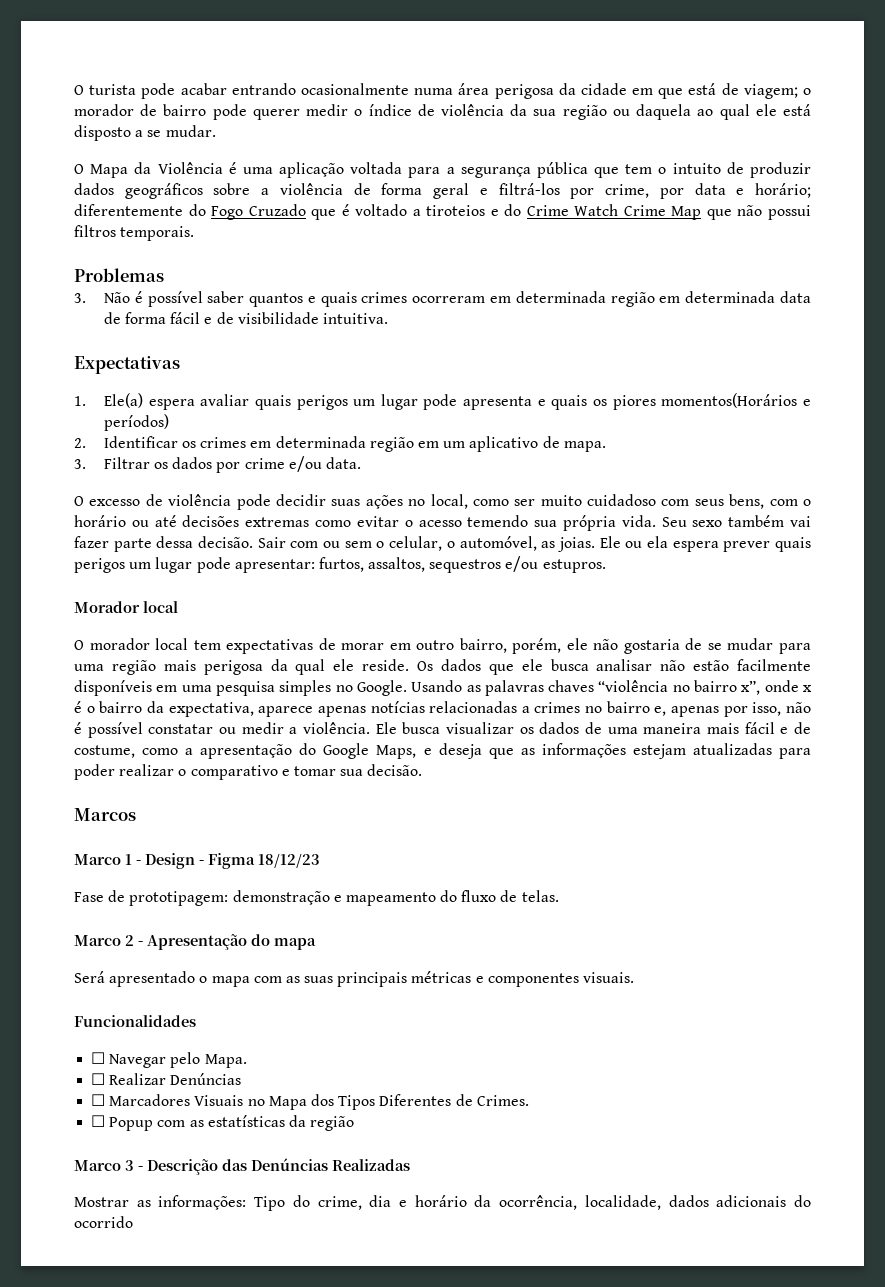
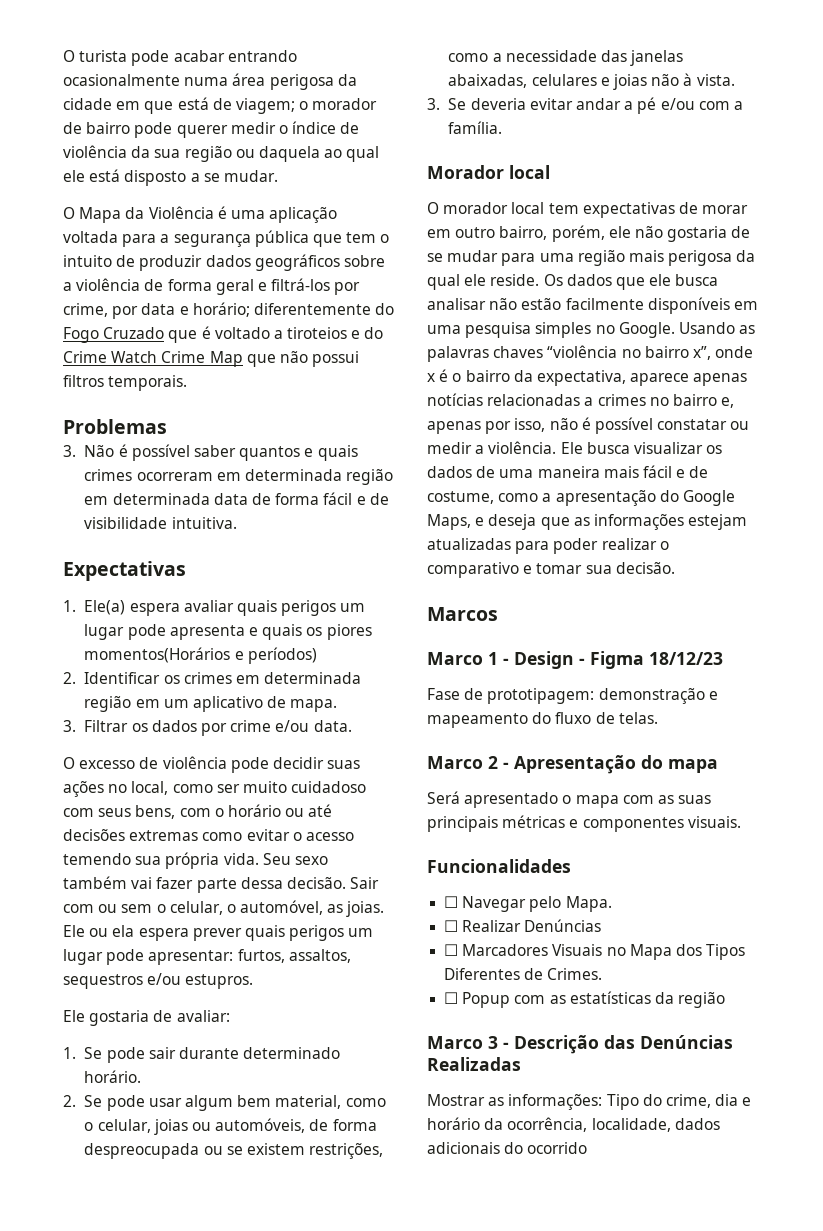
+ Ele gostaria de avaliar:
+ 1. Se pode sair durante determinado horário.
+ 2. Se pode usar algum bem material, como o celular, joias ou automóveis, de forma despreocupada ou se existem restrições, como a necessidade das janelas abaixadas, celulares e joias não à vista.
+ 3. Se deveria evitar andar a pé e/ou com a família.

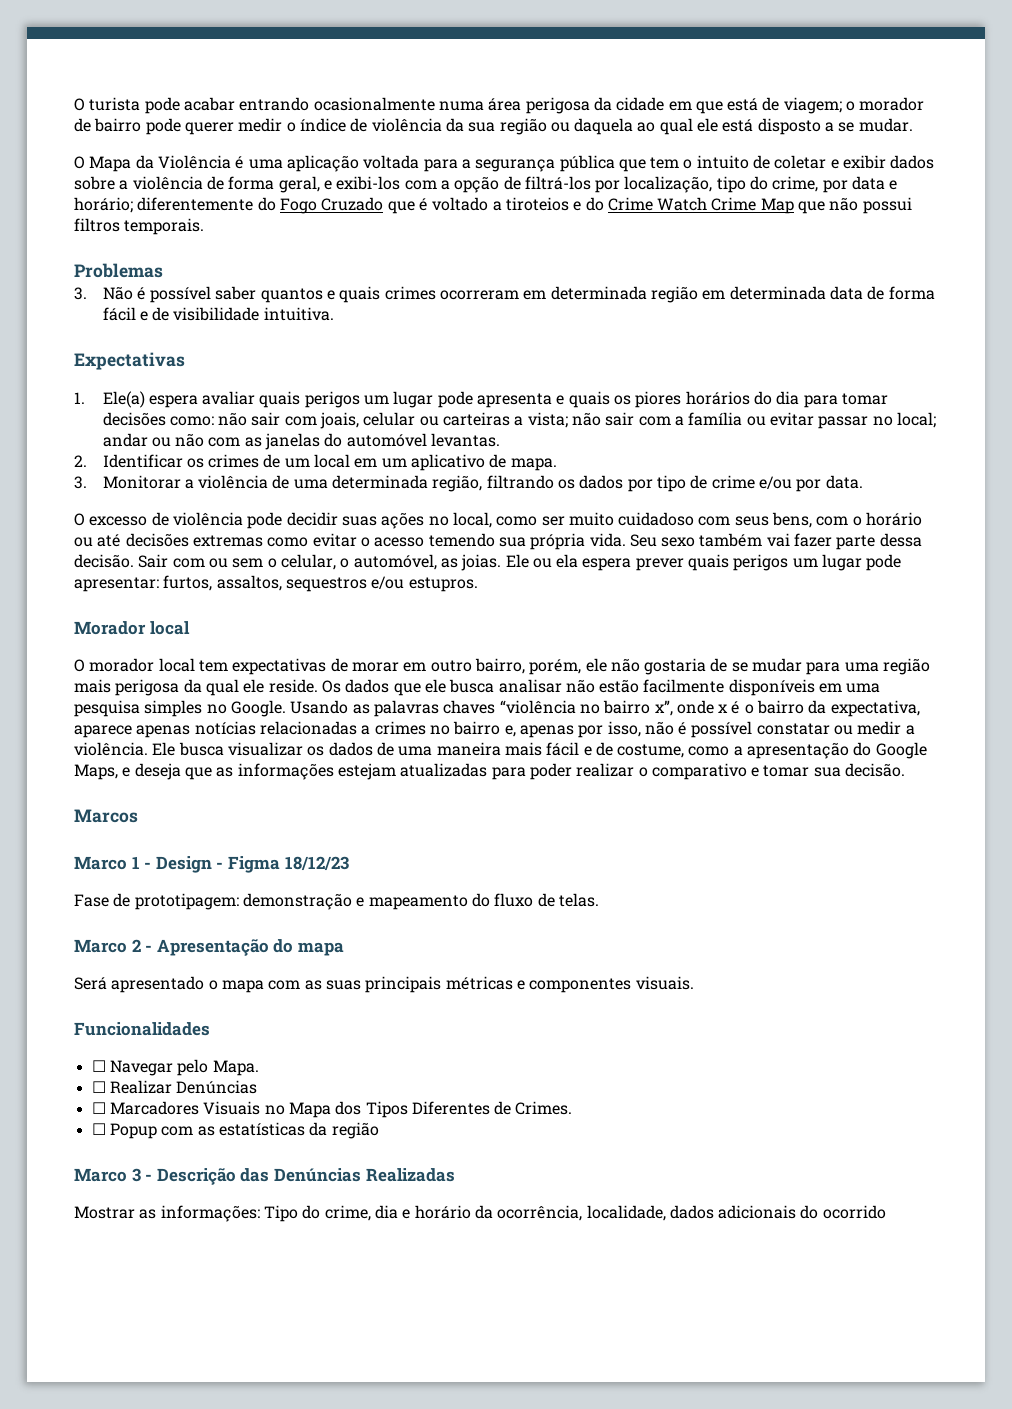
- O Mapa da Violência é uma aplicação voltada para a segurança pública que tem o intuito de produzir dados geográficos sobre a violência de forma geral e filtrá-los por crime, por data e horário; diferentemente do Fogo Cruzado que é voltado a tiroteios e do Crime Watch Crime Map que não possui filtros temporais.
+ O Mapa da Violência é uma aplicação voltada para a segurança pública que tem o intuito de coletar e exibir dados sobre a violência de forma geral, e exibi-los com a opção de filtrá-los por localização, tipo do crime, por data e horário; diferentemente do Fogo Cruzado que é voltado a tiroteios e do Crime Watch Crime Map que não possui filtros temporais.
- 1. Ele(a) espera avaliar quais perigos um lugar pode apresenta e quais os piores momentos(Horários e períodos)
+ 1. Ele(a) espera avaliar quais perigos um lugar pode apresenta e quais os piores horários do dia para tomar decisões como: não sair com joais, celular ou carteiras a vista; não sair com a família ou evitar passar no local; andar ou não com as janelas do automóvel levantas.
- 2. Identificar os crimes em determinada região em um aplicativo de mapa.
+ 2. Identificar os crimes de um local em um aplicativo de mapa.
- 3. Filtrar os dados por crime e/ou data.
+ 3. Monitorar a violência de uma determinada região, filtrando os dados por tipo de crime e/ou por data.
- Ele gostaria de avaliar:
- 1. Se pode sair durante determinado horário.
- 2. Se pode usar algum bem material, como o celular, joias ou automóveis, de forma despreocupada ou se existem restrições, como a necessidade das janelas abaixadas, celulares e joias não à vista.
- 3. Se deveria evitar andar a pé e/ou com a família.

